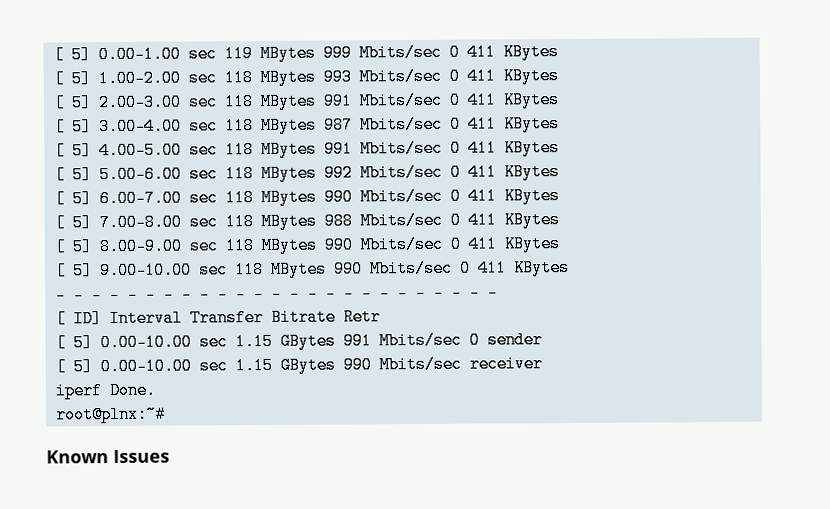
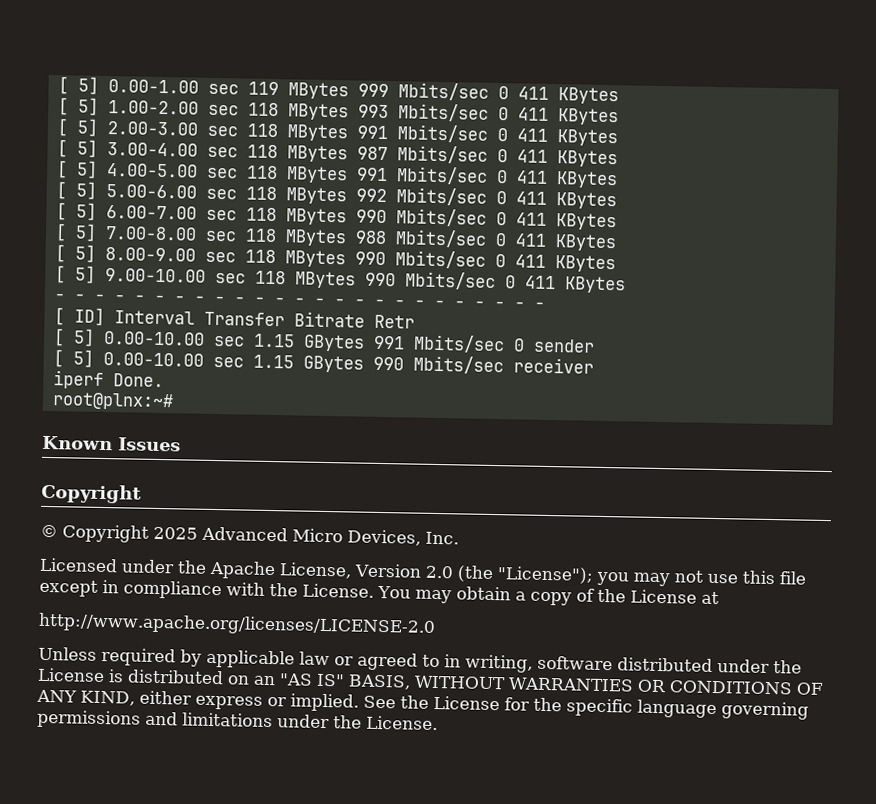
  Known Issues
+ Copyright
+ © Copyright 2025 Advanced Micro Devices, Inc.
+ Licensed under the Apache License, Version 2.0 (the "License"); you may not use this file except in compliance with the License. You may obtain a copy of the License at
+ http://www.apache.org/licenses/LICENSE-2.0
+ Unless required by applicable law or agreed to in writing, software distributed under the License is distributed on an "AS IS" BASIS, WITHOUT WARRANTIES OR CONDITIONS OF ANY KIND, either express or implied. See the License for the specific language governing permissions and limitations under the License.

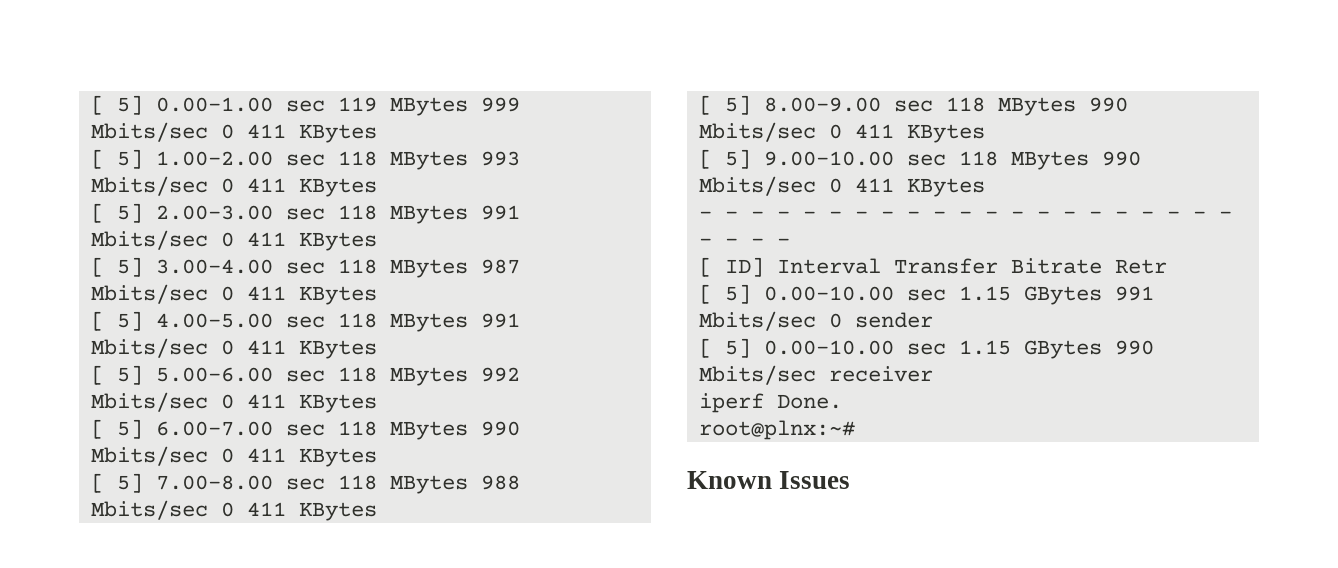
  Known Issues
- Copyright
- © Copyright 2025 Advanced Micro Devices, Inc.
- Licensed under the Apache License, Version 2.0 (the "License"); you may not use this file except in compliance with the License. You may obtain a copy of the License at
- http://www.apache.org/licenses/LICENSE-2.0
- Unless required by applicable law or agreed to in writing, software distributed under the License is distributed on an "AS IS" BASIS, WITHOUT WARRANTIES OR CONDITIONS OF ANY KIND, either express or implied. See the License for the specific language governing permissions and limitations under the License.

